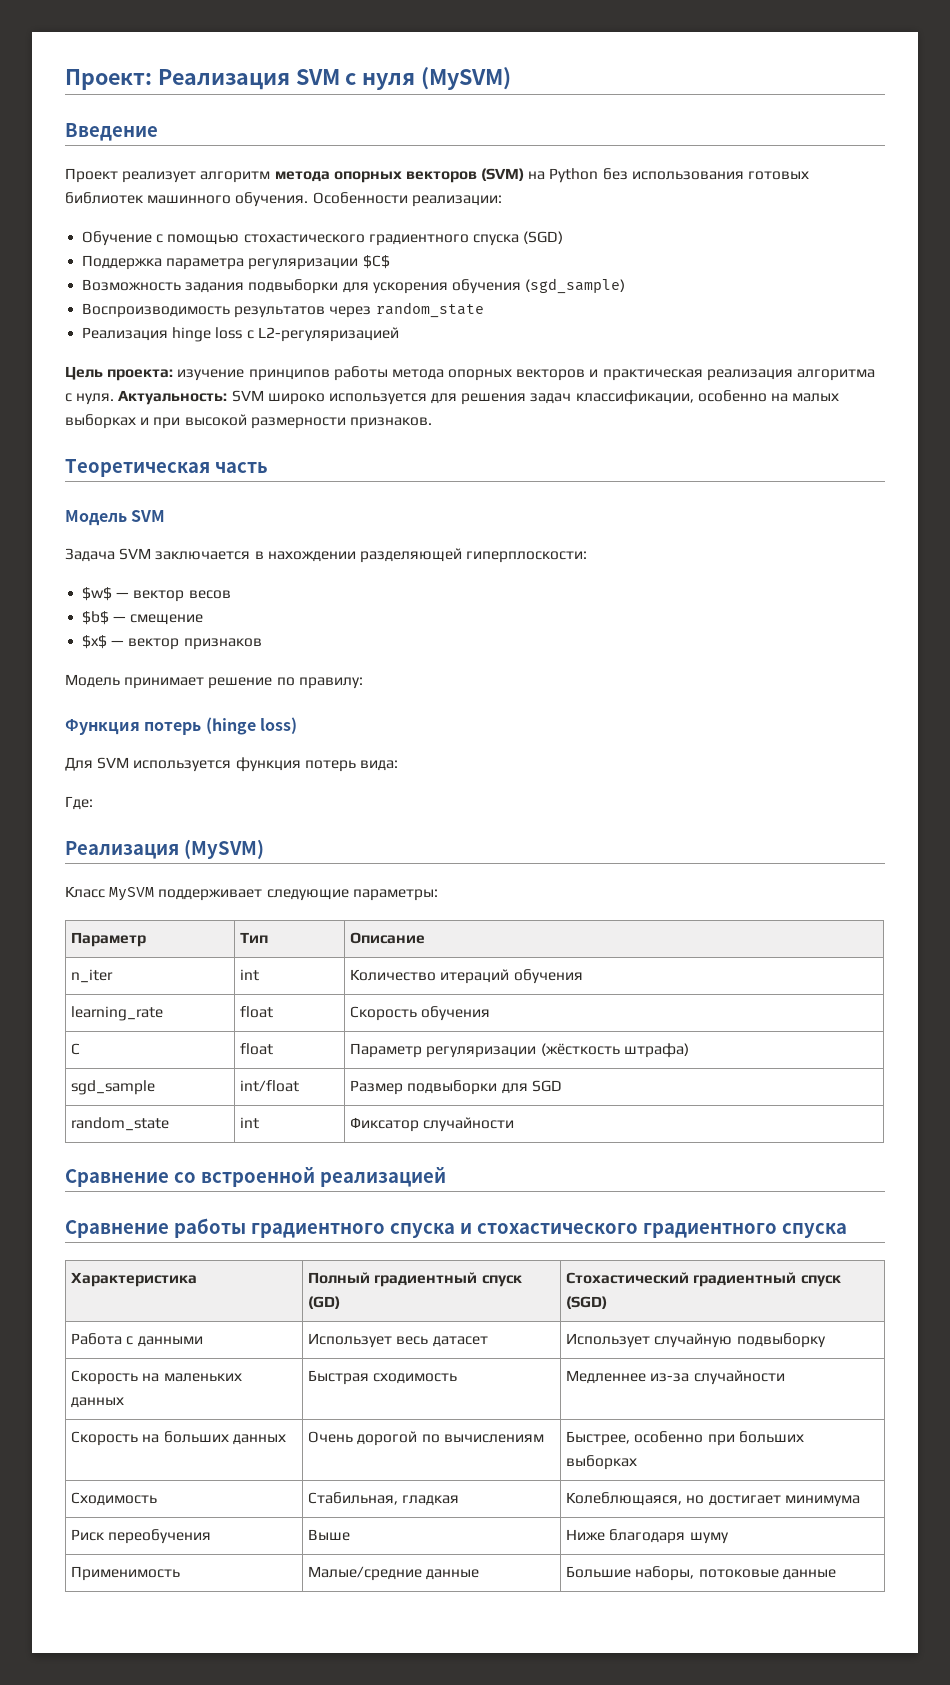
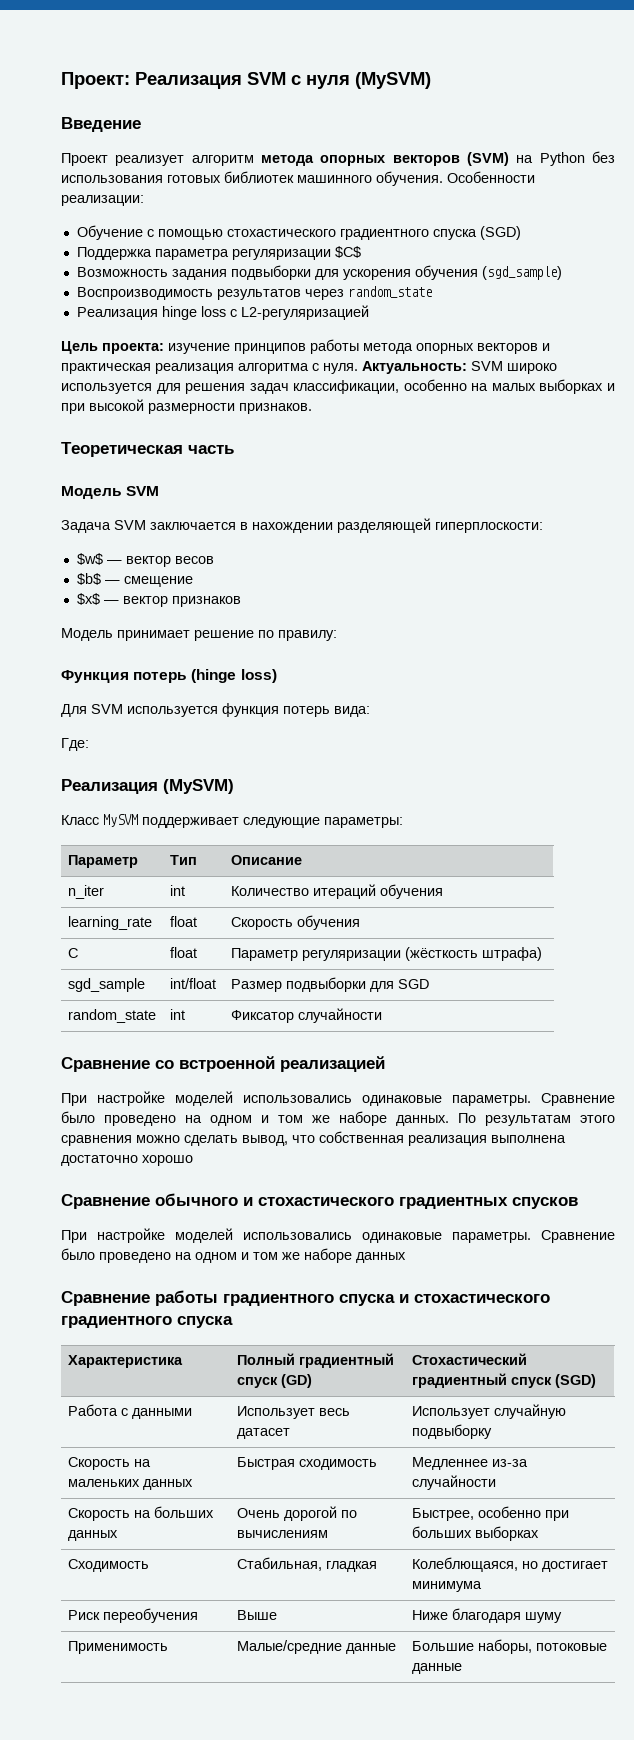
+ При настройке моделей использовались одинаковые параметры. Сравнение было проведено на одном и том же наборе данных. По результатам этого сравнения можно сделать вывод, что собственная реализация выполнена достаточно хорошо
+ Сравнение обычного и стохастического градиентных спусков
+ При настройке моделей использовались одинаковые параметры. Сравнение было проведено на одном и том же наборе данных

